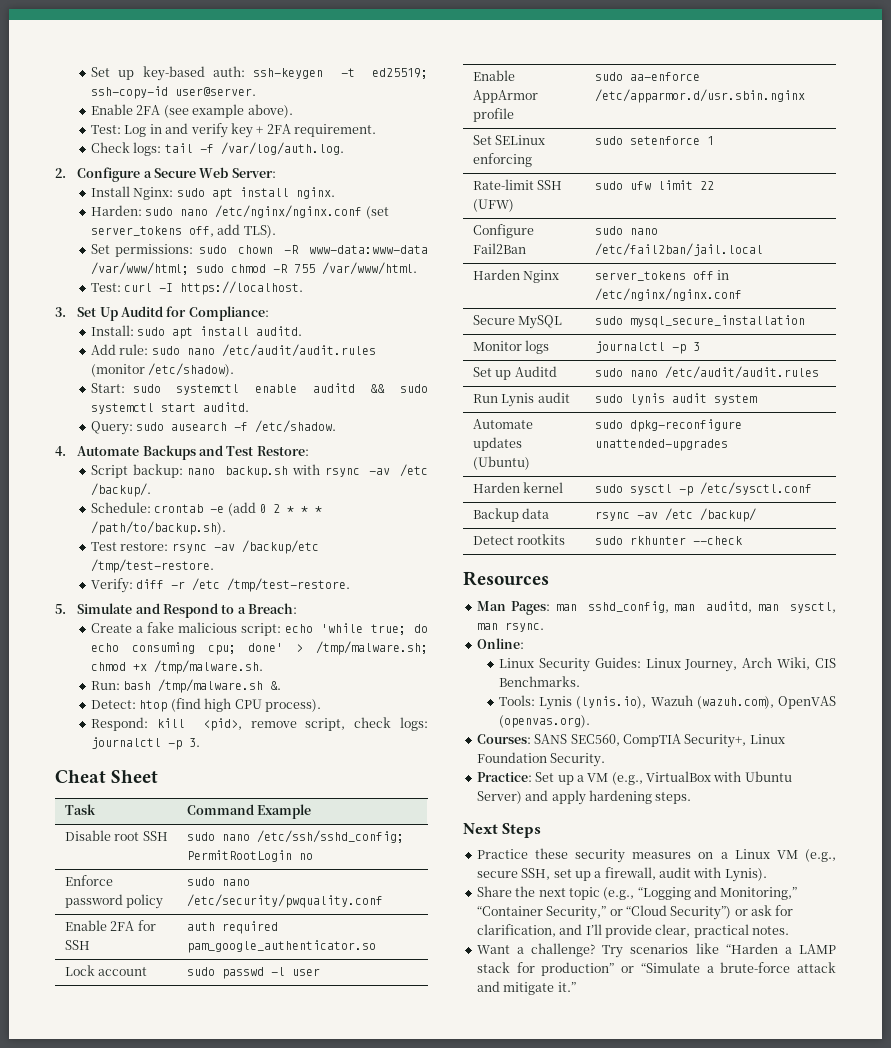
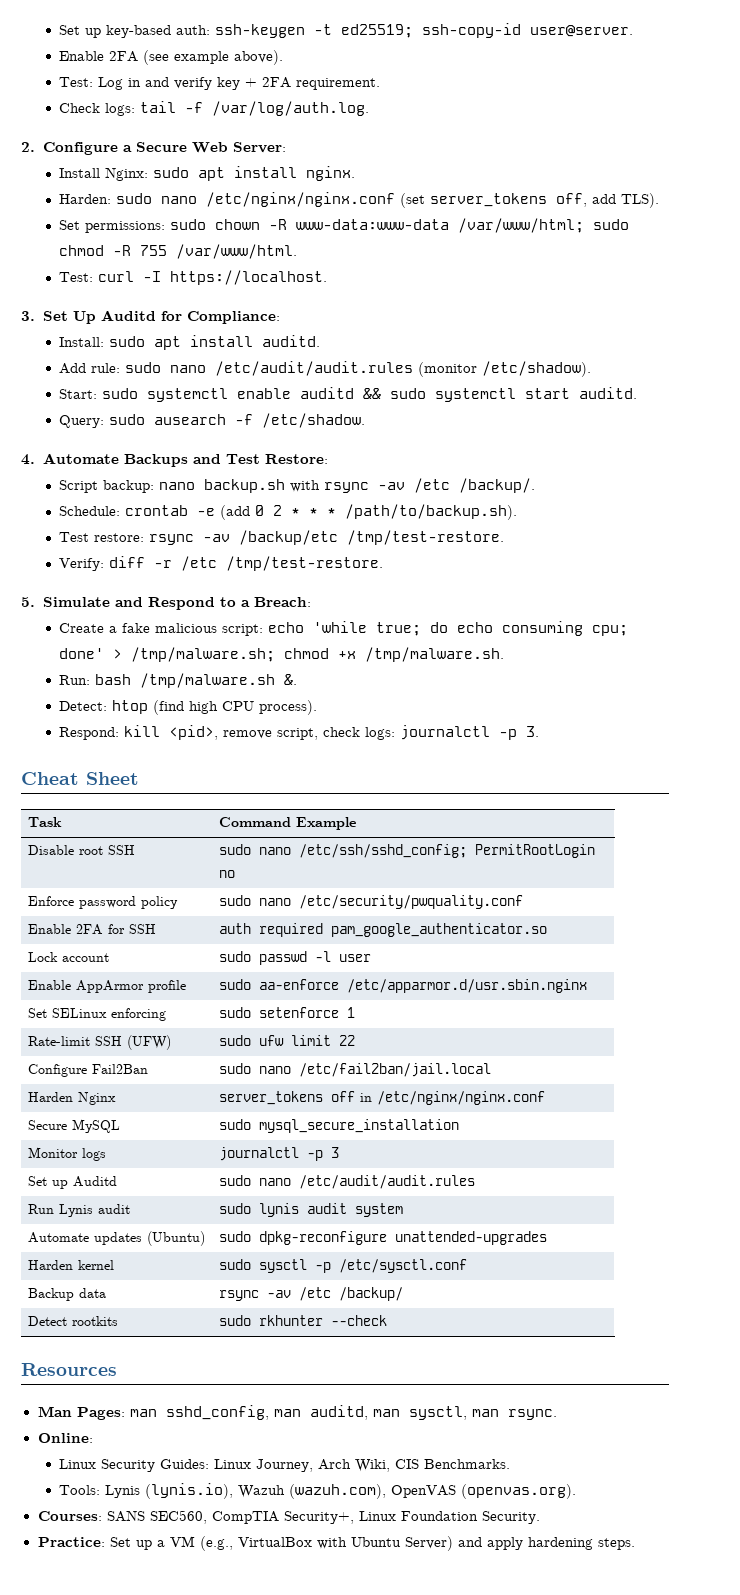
- Next Steps
- Practice these security measures on a Linux VM (e.g., secure SSH, set up a firewall, audit with Lynis).
- Share the next topic (e.g., “Logging and Monitoring,” “Container Security,” or “Cloud Security”) or ask for clarification, and I’ll provide clear, practical notes.
- Want a challenge? Try scenarios like “Harden a LAMP stack for production” or “Simulate a brute-force attack and mitigate it.”

